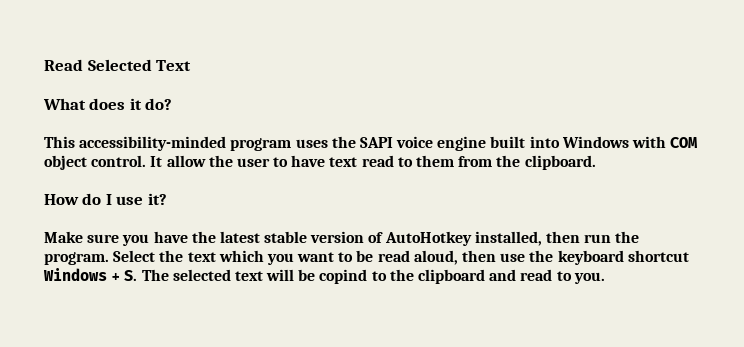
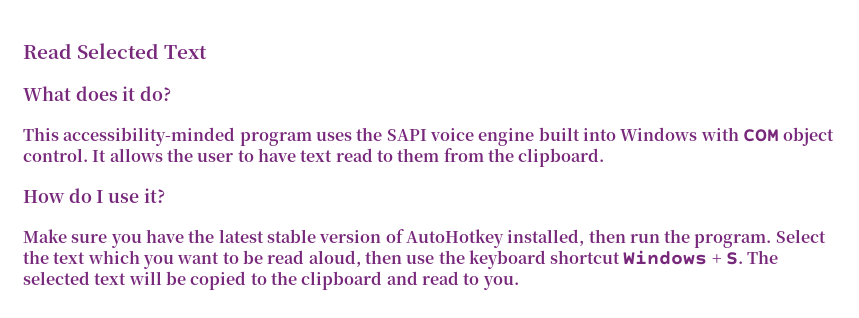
- It allow the user to have text read to them from the clipboard.
+ It allows the user to have text read to them from the clipboard.
- Select the text which you want to be read aloud, then use the keyboard shortcut Windows + S. The selected text will be copind to the clipboard and read to you.
+ Select the text which you want to be read aloud, then use the keyboard shortcut Windows + S. The selected text will be copied to the clipboard and read to you.

